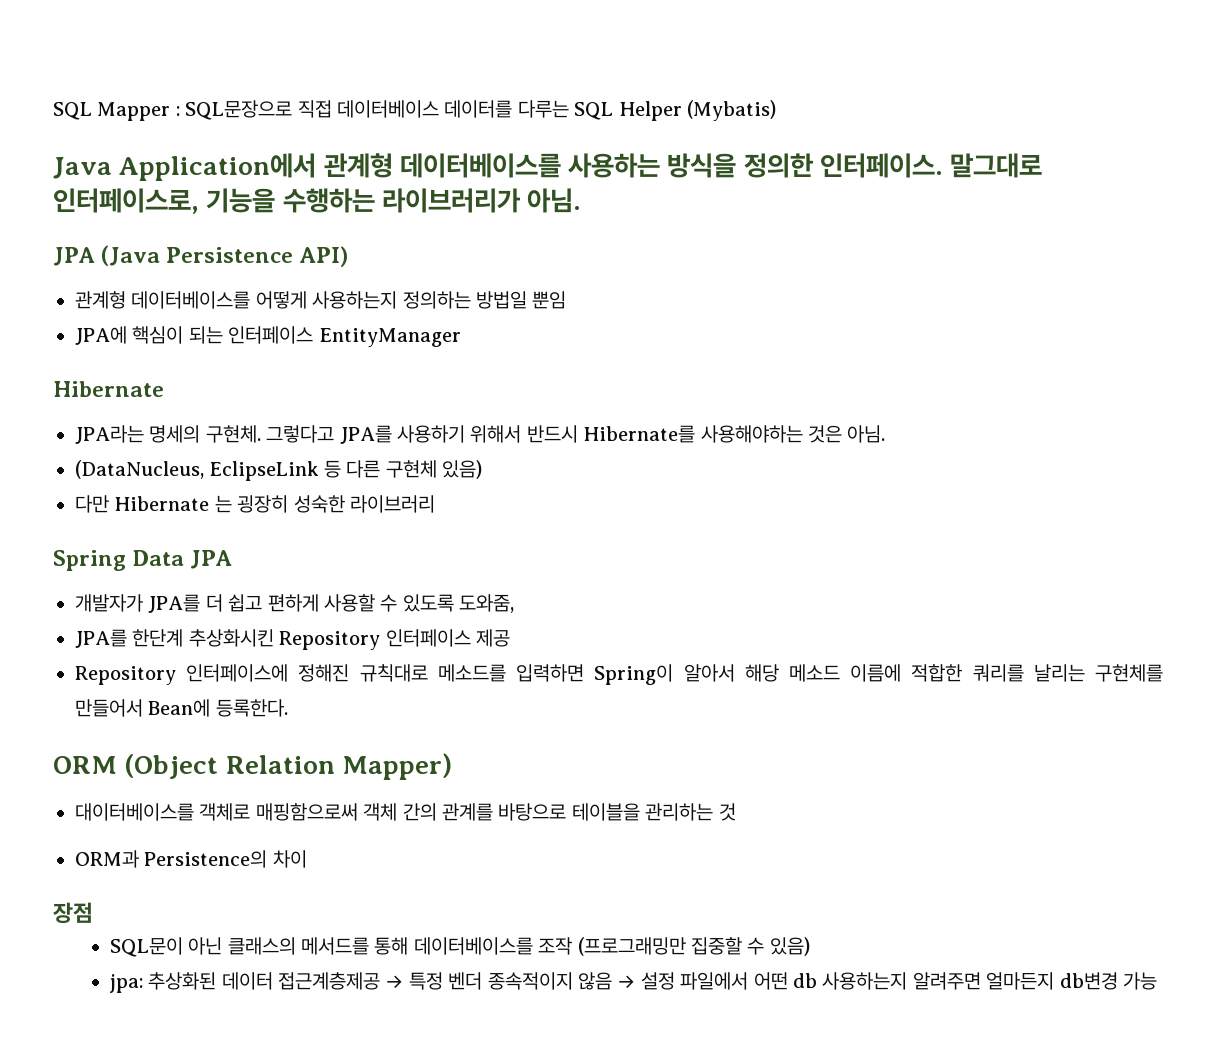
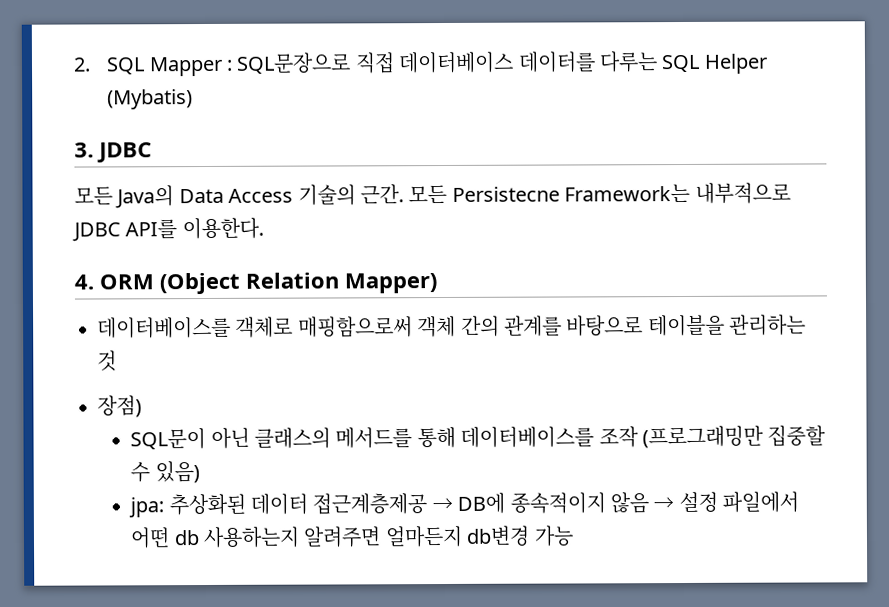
- SQL Mapper : SQL문장으로 직접 데이터베이스 데이터를 다루는 SQL Helper (Mybatis)
+ 2. SQL Mapper : SQL문장으로 직접 데이터베이스 데이터를 다루는 SQL Helper (Mybatis)
- Java Application에서 관계형 데이터베이스를 사용하는 방식을 정의한 인터페이스. 말그대로 인터페이스로, 기능을 수행하는 라이브러리가 아님.
- JPA (Java Persistence API)
- 관계형 데이터베이스를 어떻게 사용하는지 정의하는 방법일 뿐임
- JPA에 핵심이 되는 인터페이스 EntityManager
- Hibernate
- JPA라는 명세의 구현체. 그렇다고 JPA를 사용하기 위해서 반드시 Hibernate를 사용해야하는 것은 아님.
- (DataNucleus, EclipseLink 등 다른 구현체 있음)
- 다만 Hibernate 는 굉장히 성숙한 라이브러리
- Spring Data JPA
- 개발자가 JPA를 더 쉽고 편하게 사용할 수 있도록 도와줌,
- JPA를 한단계 추상화시킨 Repository 인터페이스 제공
- Repository 인터페이스에 정해진 규칙대로 메소드를 입력하면 Spring이 알아서 해당 메소드 이름에 적합한 쿼리를 날리는 구현체를 만들어서 Bean에 등록한다.
- ORM (Object Relation Mapper)
+ 3. JDBC
+ 모든 Java의 Data Access 기술의 근간. 모든 Persistecne Framework는 내부적으로 JDBC API를 이용한다.
+ 4. ORM (Object Relation Mapper)
- 대이터베이스를 객체로 매핑함으로써 객체 간의 관계를 바탕으로 테이블을 관리하는 것
+ 데이터베이스를 객체로 매핑함으로써 객체 간의 관계를 바탕으로 테이블을 관리하는 것
- ORM과 Persistence의 차이
- 장점
+ 장점)
- jpa: 추상화된 데이터 접근계층제공 → 특정 벤더 종속적이지 않음 → 설정 파일에서 어떤 db 사용하는지 알려주면 얼마든지 db변경 가능
+ jpa: 추상화된 데이터 접근계층제공 → DB에 종속적이지 않음 → 설정 파일에서 어떤 db 사용하는지 알려주면 얼마든지 db변경 가능

